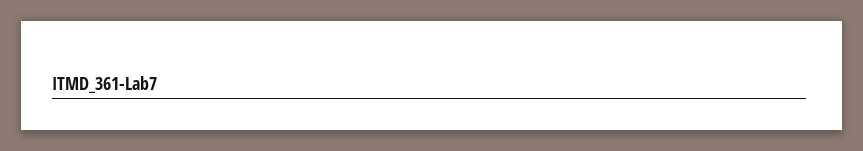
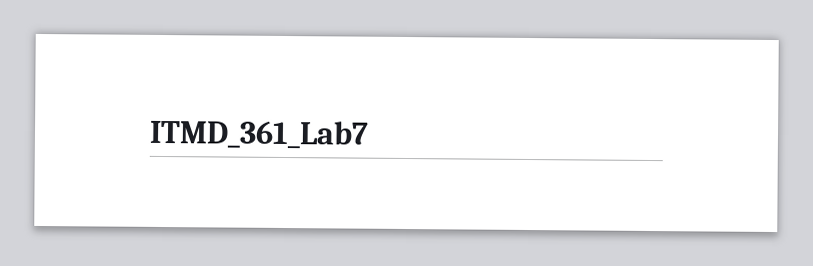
- ITMD_361-Lab7
+ ITMD_361_Lab7

